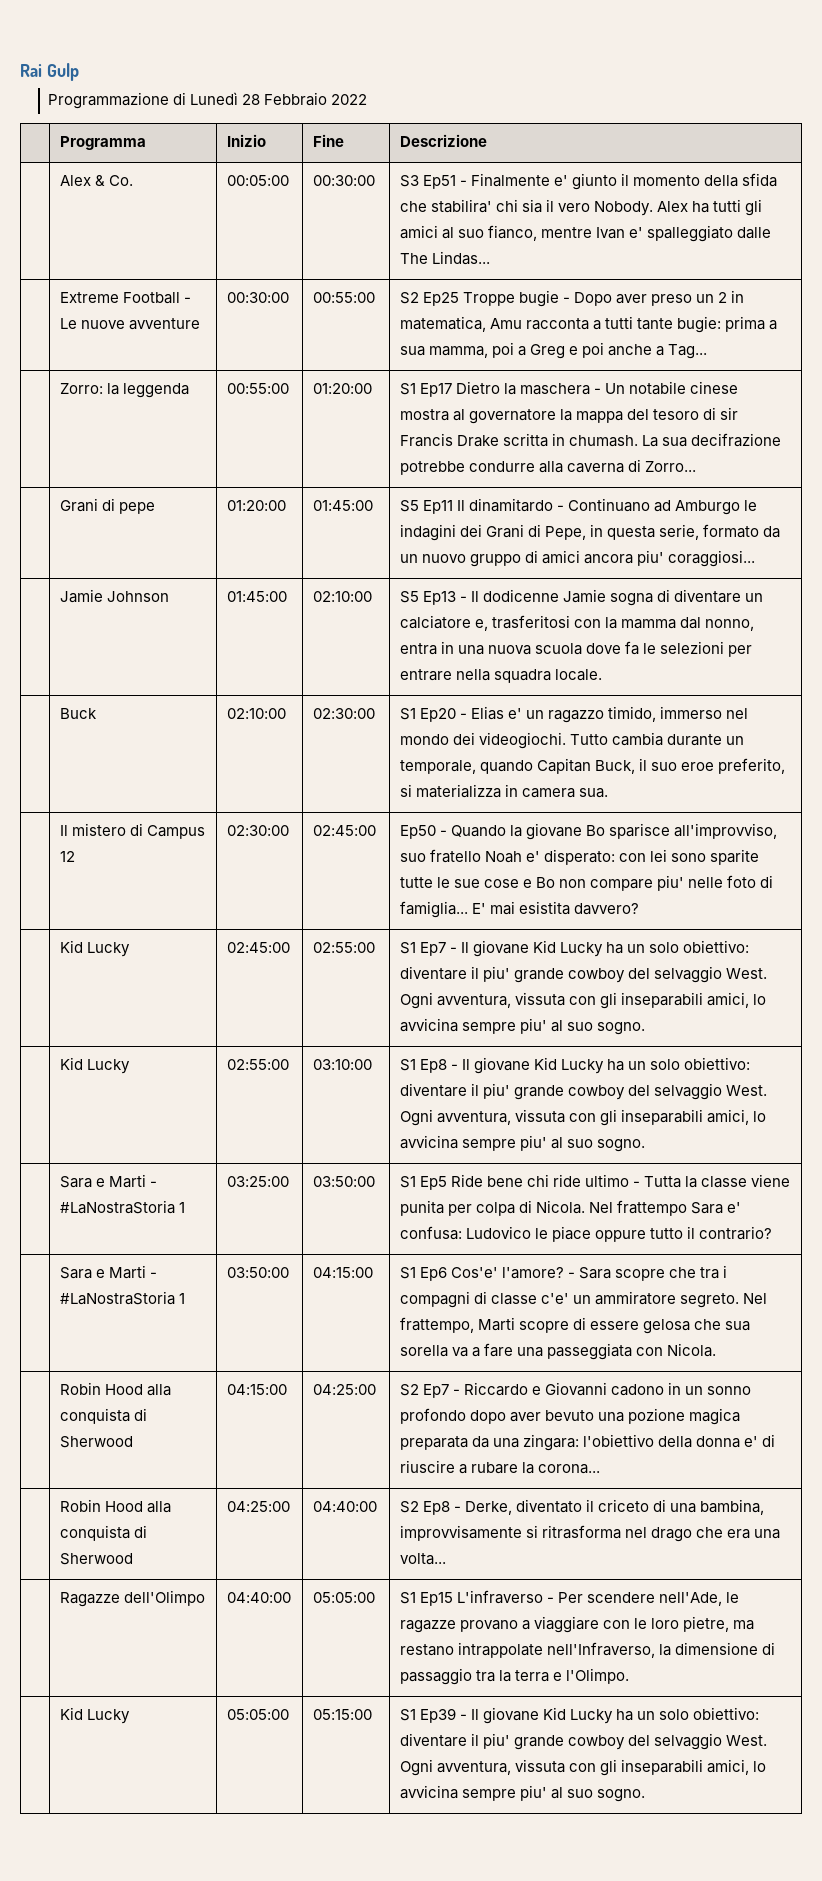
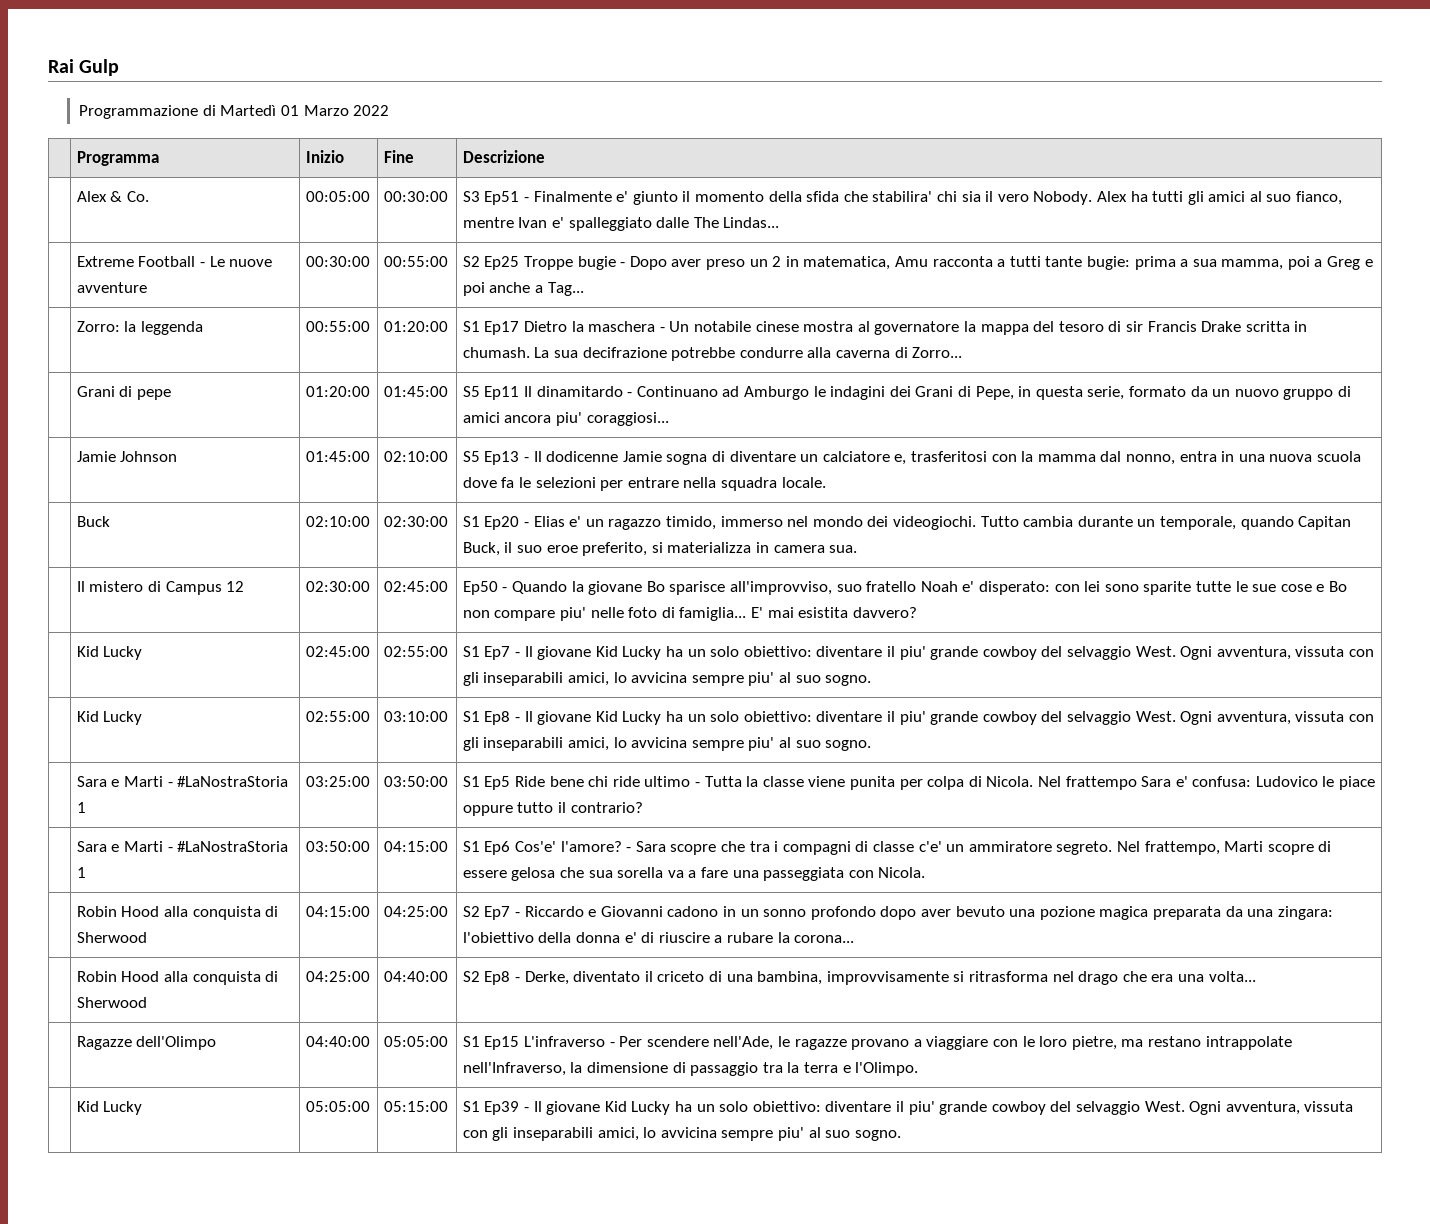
- Programmazione di Lunedì 28 Febbraio 2022
+ Programmazione di Martedì 01 Marzo 2022

